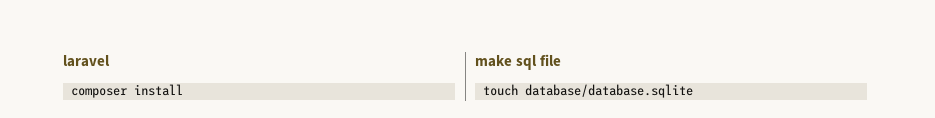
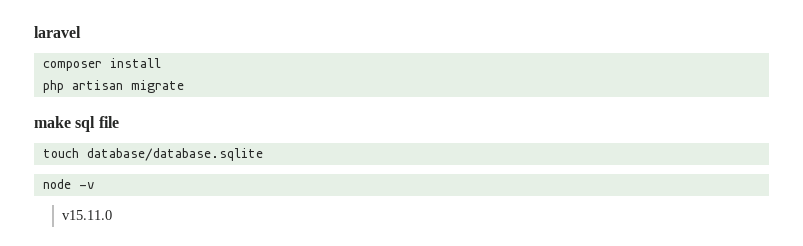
+ php artisan migrate
+ node -v
+ v15.11.0

